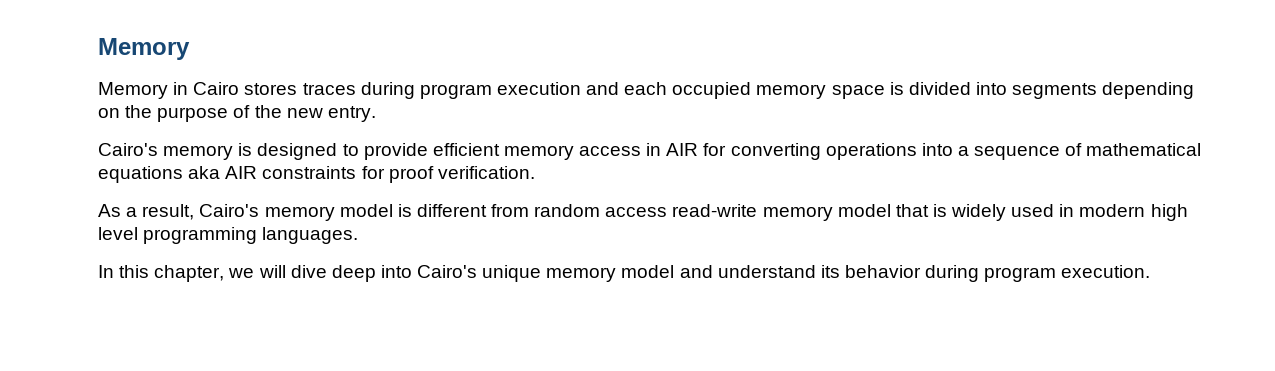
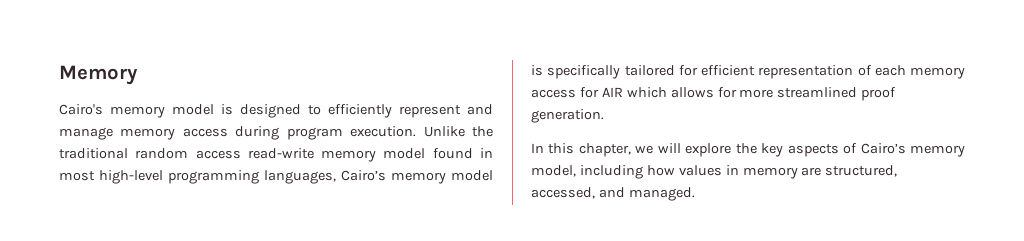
- Memory in Cairo stores traces during program execution and each occupied memory space is divided into segments depending on the purpose of the new entry.
- Cairo's memory is designed to provide efficient memory access in AIR for converting operations into a sequence of mathematical equations aka AIR constraints for proof verification.
- As a result, Cairo's memory model is different from random access read-write memory model that is widely used in modern high level programming languages.
+ Cairo's memory model is designed to efficiently represent and manage memory access during program execution. Unlike the traditional random access read-write memory model found in most high-level programming languages, Cairo’s memory model is specifically tailored for efficient representation of each memory access for AIR which allows for more streamlined proof generation.
- In this chapter, we will dive deep into Cairo's unique memory model and understand its behavior during program execution.
+ In this chapter, we will explore the key aspects of Cairo’s memory model, including how values in memory are structured, accessed, and managed.

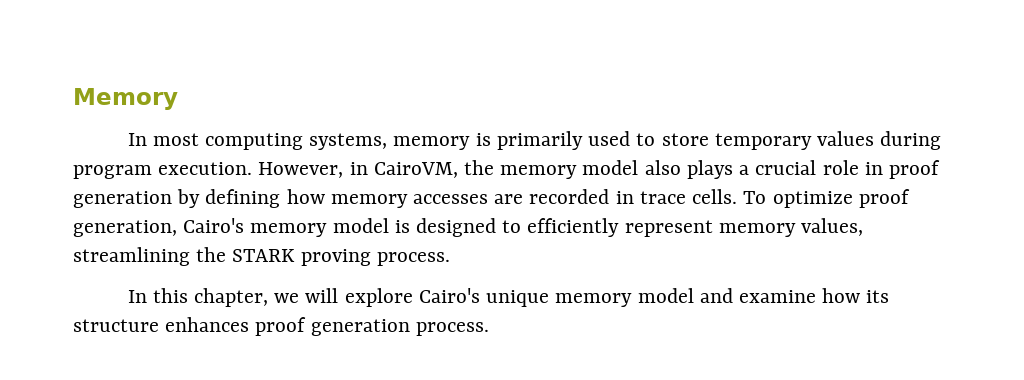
- Cairo's memory model is designed to efficiently represent and manage memory access during program execution. Unlike the traditional random access read-write memory model found in most high-level programming languages, Cairo’s memory model is specifically tailored for efficient representation of each memory access for AIR which allows for more streamlined proof generation.
+ In most computing systems, memory is primarily used to store temporary values during program execution. However, in CairoVM, the memory model also plays a crucial role in proof generation by defining how memory accesses are recorded in trace cells. To optimize proof generation, Cairo's memory model is designed to efficiently represent memory values, streamlining the STARK proving process.
- In this chapter, we will explore the key aspects of Cairo’s memory model, including how values in memory are structured, accessed, and managed.
+ In this chapter, we will explore Cairo's unique memory model and examine how its structure enhances proof generation process.

